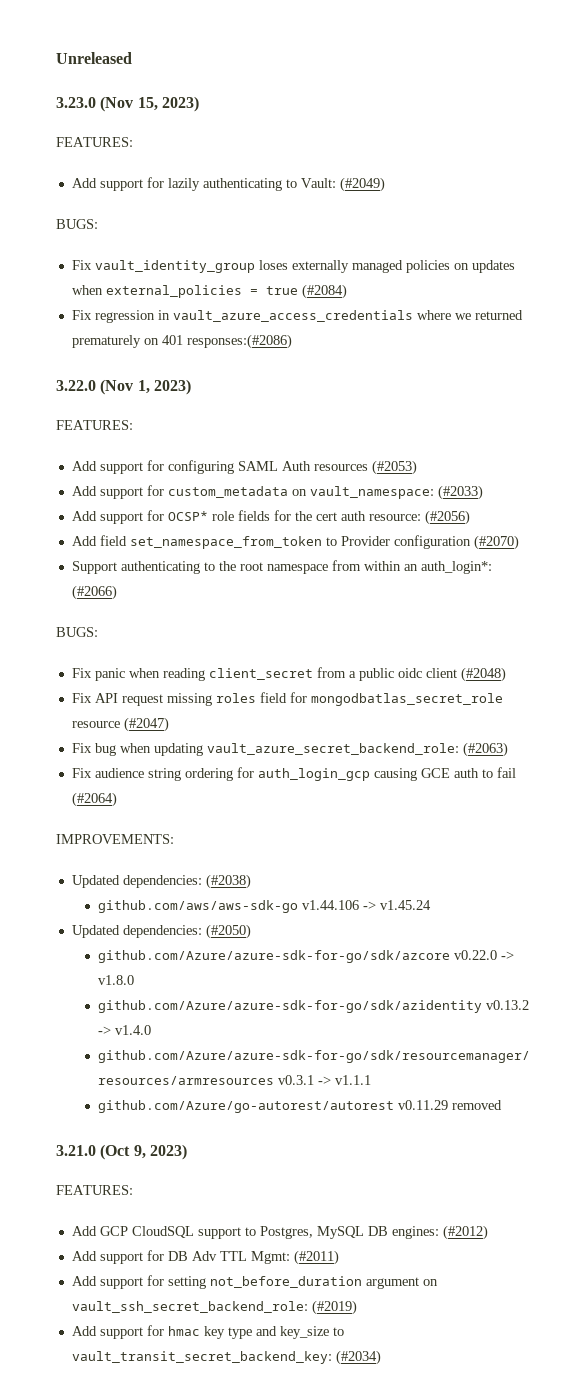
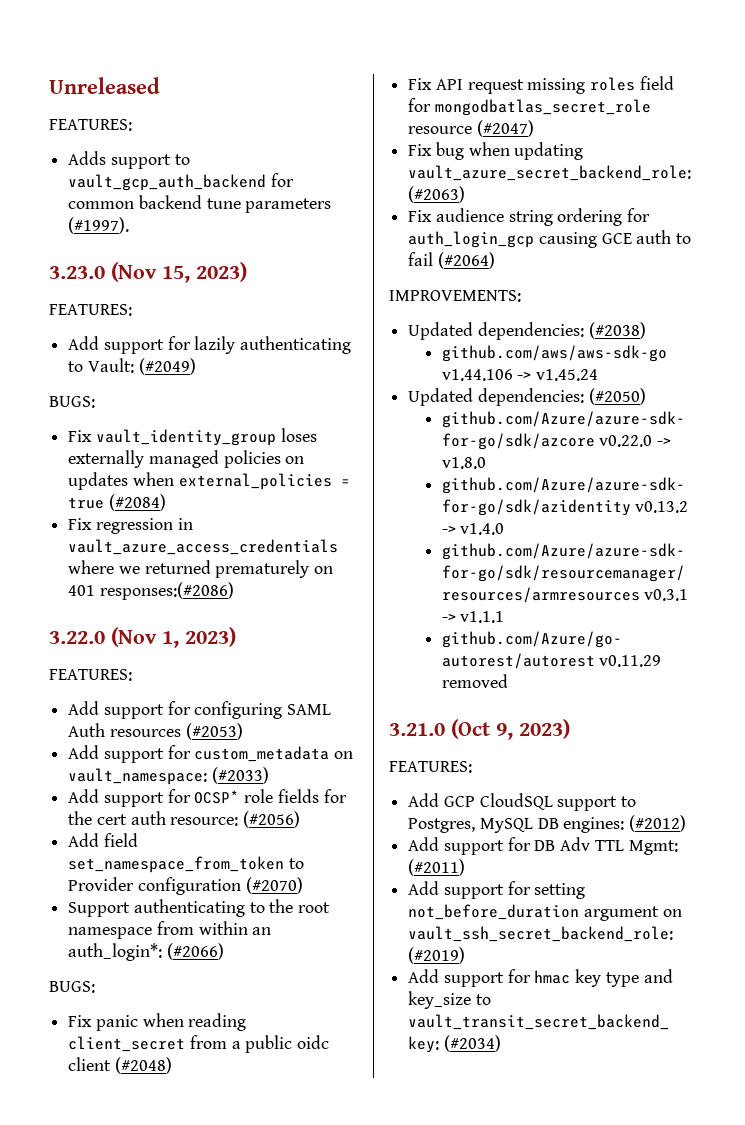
  Unreleased
+ FEATURES:
+ Adds support to vault_gcp_auth_backend for common backend tune parameters (#1997).

